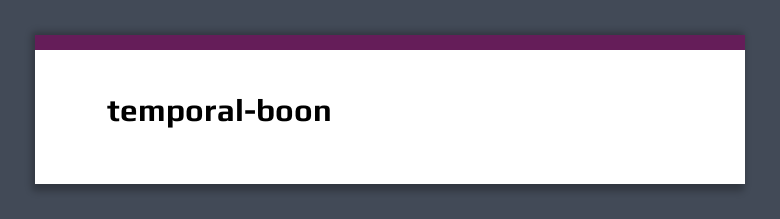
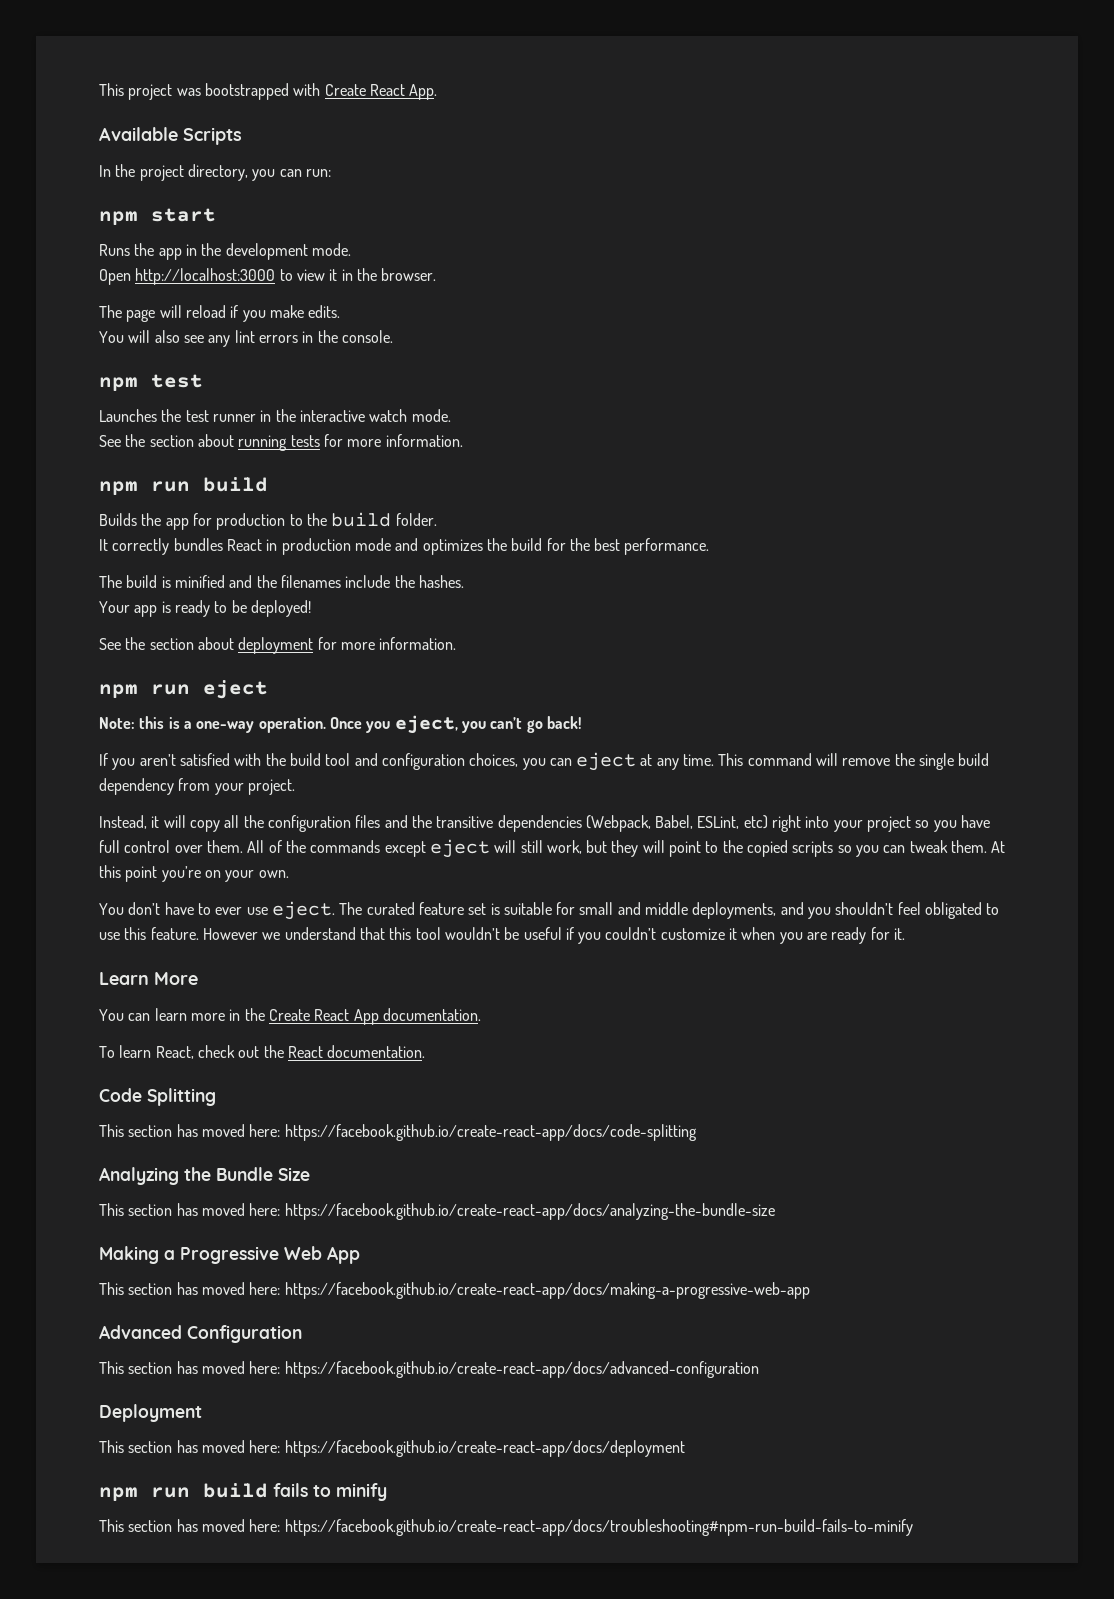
- temporal-boon
+ This project was bootstrapped with Create React App.
+ Available Scripts
+ In the project directory, you can run:
+ npm start
+ Runs the app in the development mode.
+ Open http://localhost:3000 to view it in the browser.
+ The page will reload if you make edits.
+ You will also see any lint errors in the console.
+ npm test
+ Launches the test runner in the interactive watch mode.
+ See the section about running tests for more information.
+ npm run build
+ Builds the app for production to the build folder.
+ It correctly bundles React in production mode and optimizes the build for the best performance.
+ The build is minified and the filenames include the hashes.
+ Your app is ready to be deployed!
+ See the section about deployment for more information.
+ npm run eject
+ Note: this is a one-way operation. Once you eject, you can’t go back!
+ If you aren’t satisfied with the build tool and configuration choices, you can eject at any time. This command will remove the single build dependency from your project.
+ Instead, it will copy all the configuration files and the transitive dependencies (Webpack, Babel, ESLint, etc) right into your project so you have full control over them. All of the commands except eject will still work, but they will point to the copied scripts so you can tweak them. At this point you’re on your own.
+ You don’t have to ever use eject. The curated feature set is suitable for small and middle deployments, and you shouldn’t feel obligated to use this feature. However we understand that this tool wouldn’t be useful if you couldn’t customize it when you are ready for it.
+ Learn More
+ You can learn more in the Create React App documentation.
+ To learn React, check out the React documentation.
+ Code Splitting
+ This section has moved here: https://facebook.github.io/create-react-app/docs/code-splitting
+ Analyzing the Bundle Size
+ This section has moved here: https://facebook.github.io/create-react-app/docs/analyzing-the-bundle-size
+ Making a Progressive Web App
+ This section has moved here: https://facebook.github.io/create-react-app/docs/making-a-progressive-web-app
+ Advanced Configuration
+ This section has moved here: https://facebook.github.io/create-react-app/docs/advanced-configuration
+ Deployment
+ This section has moved here: https://facebook.github.io/create-react-app/docs/deployment
+ npm run build fails to minify
+ This section has moved here: https://facebook.github.io/create-react-app/docs/troubleshooting#npm-run-build-fails-to-minify

